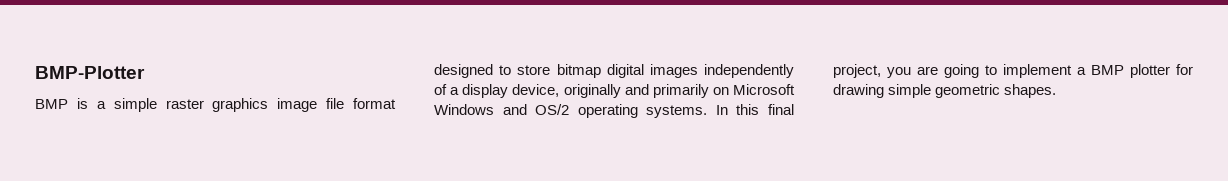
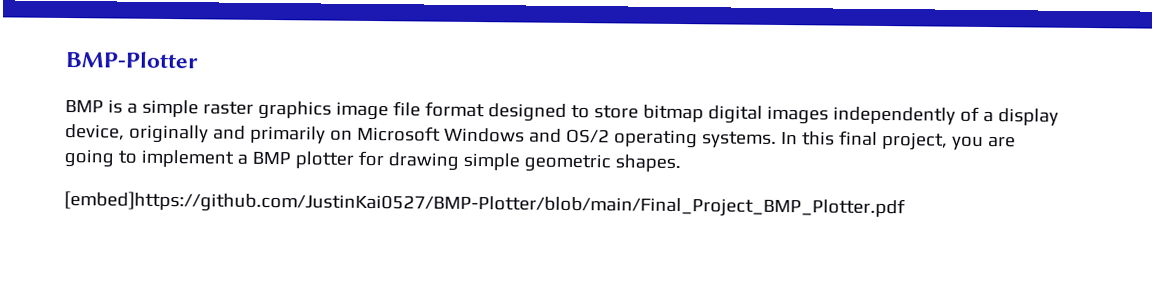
+ [embed]https://github.com/JustinKai0527/BMP-Plotter/blob/main/Final_Project_BMP_Plotter.pdf

